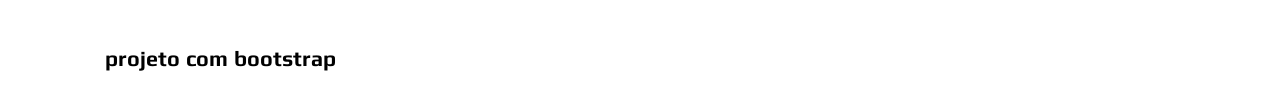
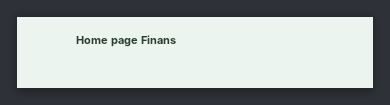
- projeto com bootstrap
+ Home page Finans

